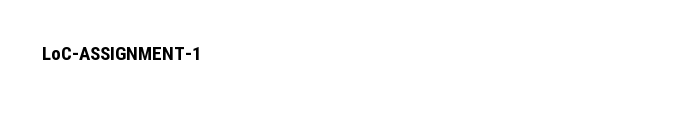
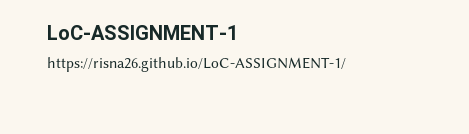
+ https://risna26.github.io/LoC-ASSIGNMENT-1/

